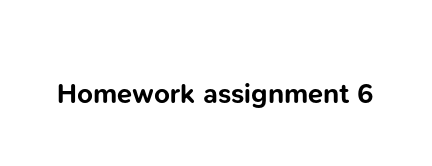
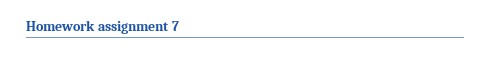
- Homework assignment 6
+ Homework assignment 7

